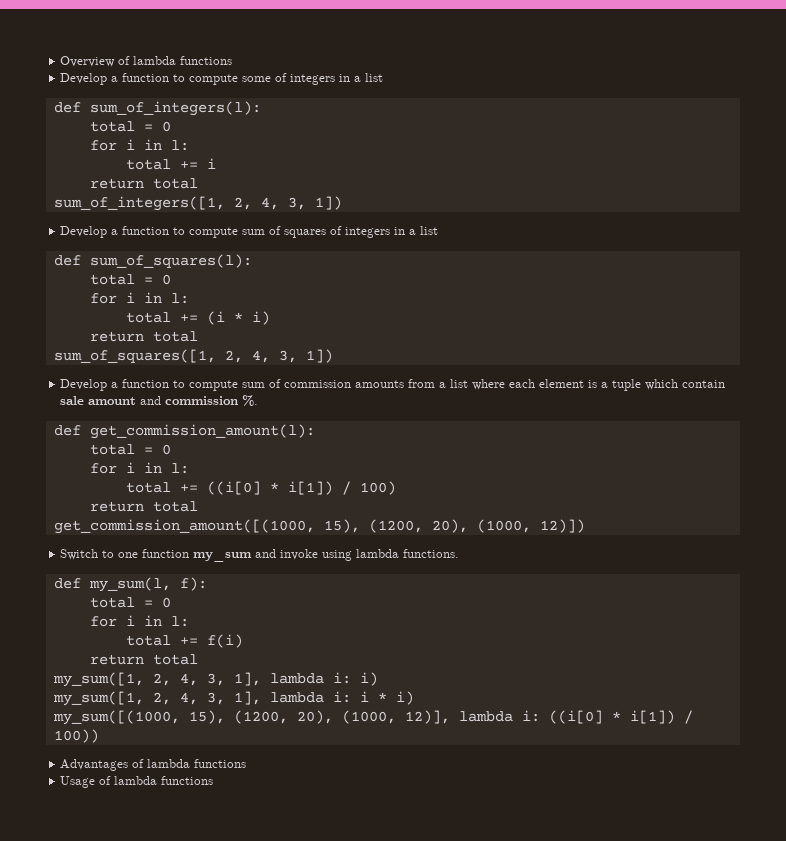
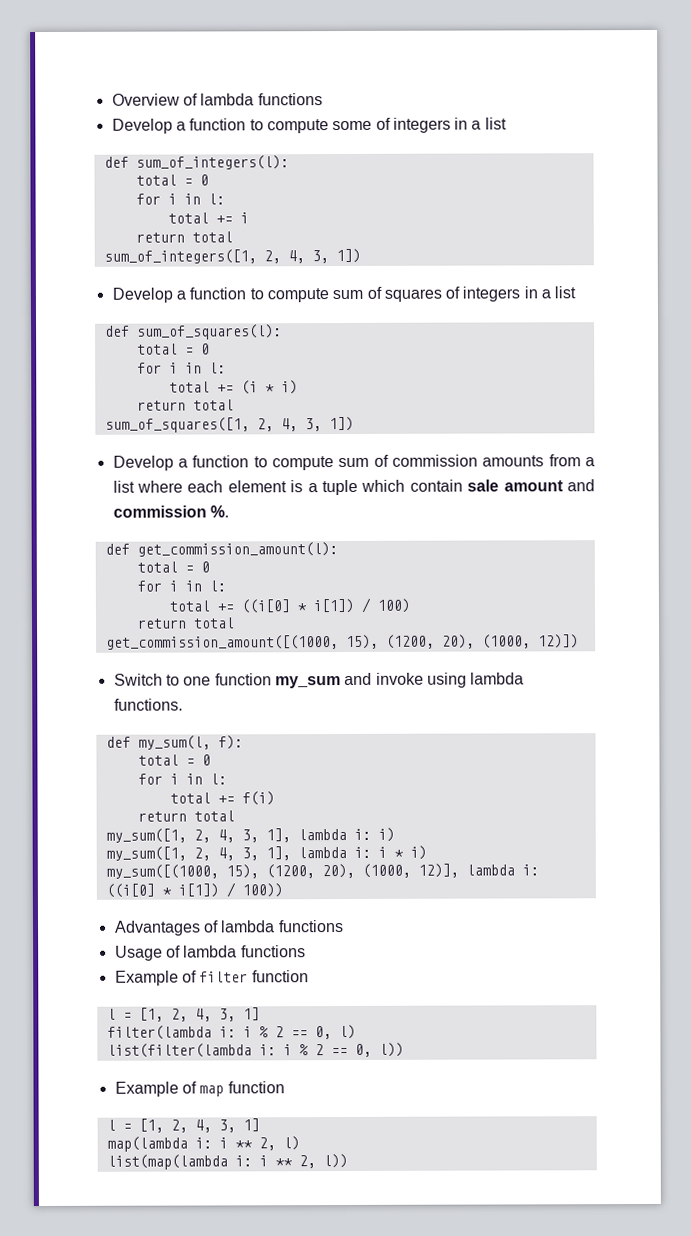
+ Example of filter function
+ l = [1, 2, 4, 3, 1]
+ filter(lambda i: i % 2 == 0, l)
+ list(filter(lambda i: i % 2 == 0, l))
+ Example of map function
+ l = [1, 2, 4, 3, 1]
+ map(lambda i: i ** 2, l)
+ list(map(lambda i: i ** 2, l))

